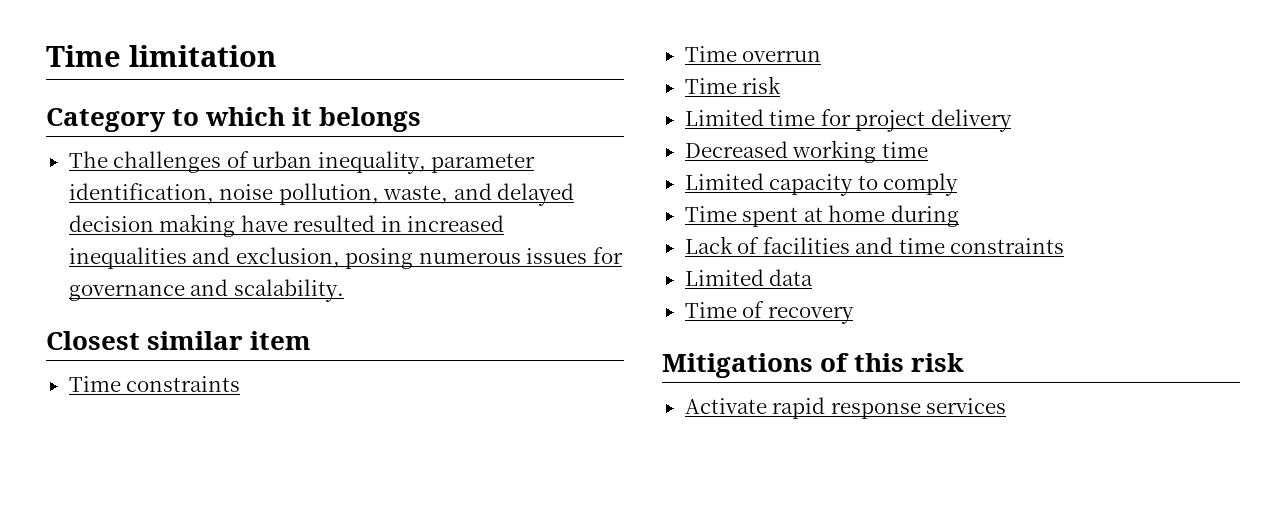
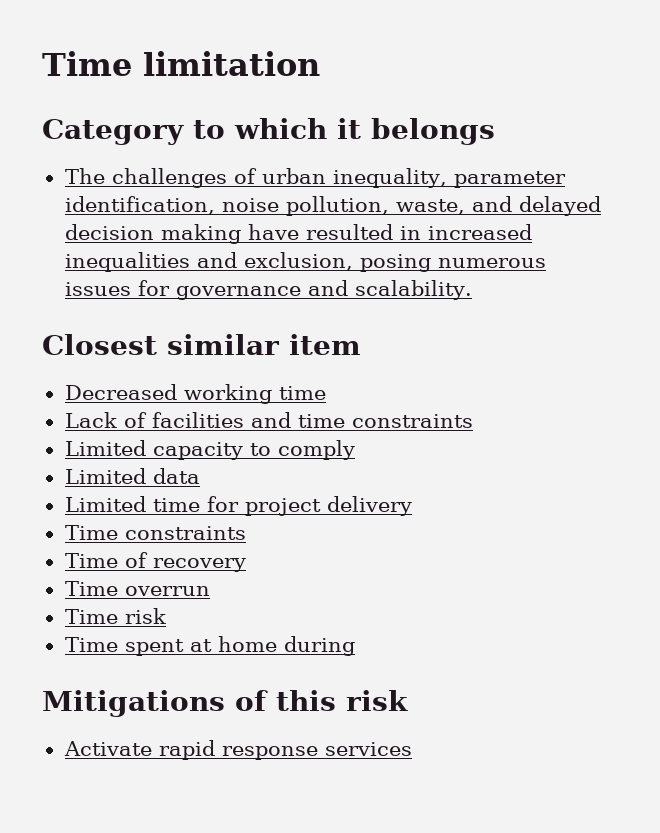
- Time constraints
- Time overrun
- Time risk
- Limited time for project delivery
  Decreased working time
- Limited capacity to comply
- Time spent at home during
+ Limited capacity to comply
  Limited data
+ Limited time for project delivery
+ Time constraints
  Time of recovery
+ Time overrun
+ Time risk
+ Time spent at home during

